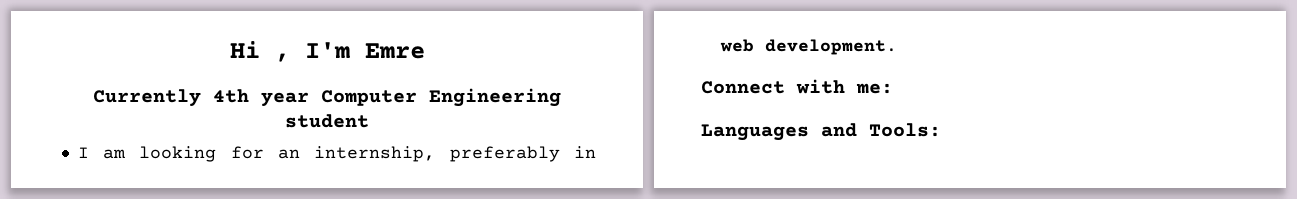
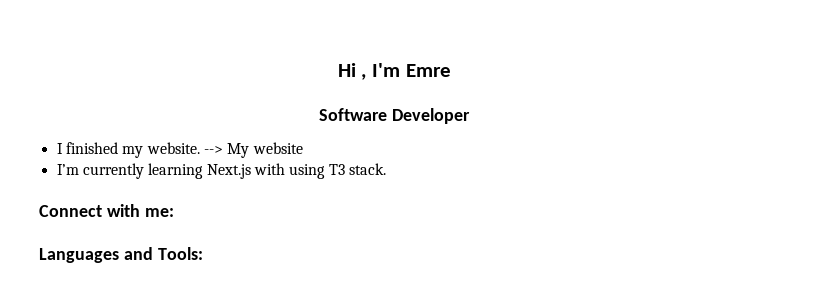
- Currently 4th year Computer Engineering student
- I am looking for an internship, preferably in web development.
+ Software Developer
+ I finished my website. --> My website
+ I’m currently learning Next.js with using T3 stack.

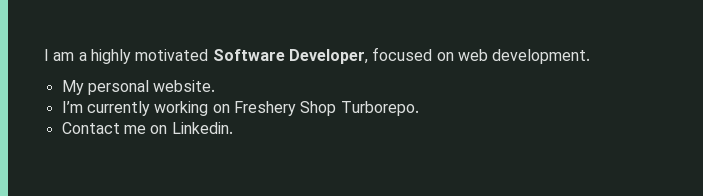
- Hi , I'm Emre
- Software Developer
- I finished my website. --> My website
- I’m currently learning Next.js with using T3 stack.
- Connect with me:
- Languages and Tools:
+ I am a highly motivated Software Developer, focused on web development.
+ My personal website.
+ I’m currently working on Freshery Shop Turborepo.
+ Contact me on Linkedin.

